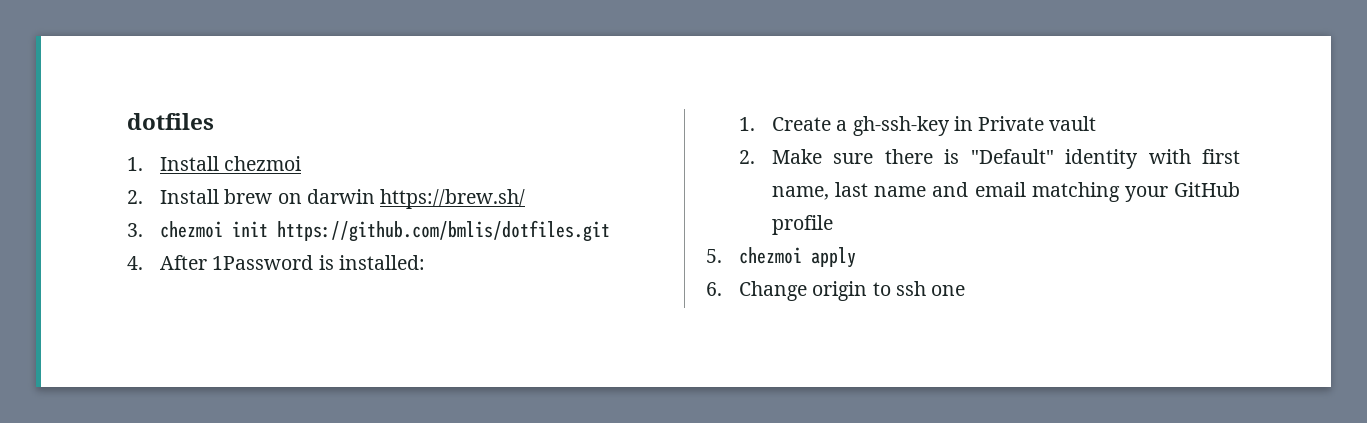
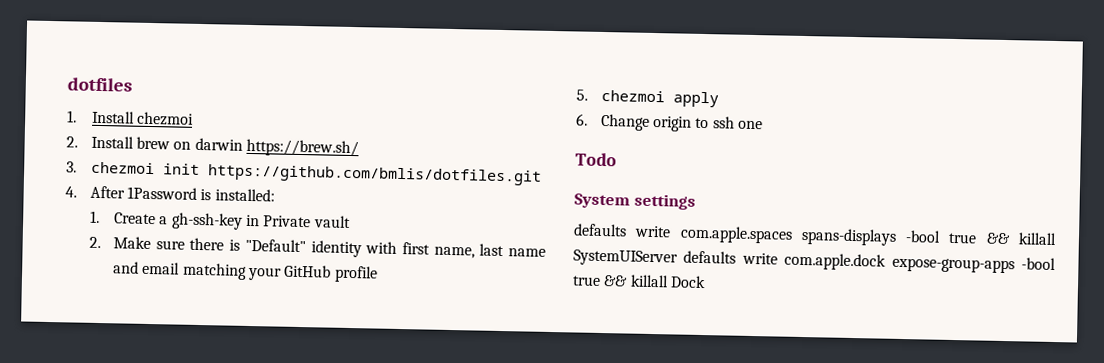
+ Todo
+ System settings
+ defaults write com.apple.spaces spans-displays -bool true && killall SystemUIServer defaults write com.apple.dock expose-group-apps -bool true && killall Dock

